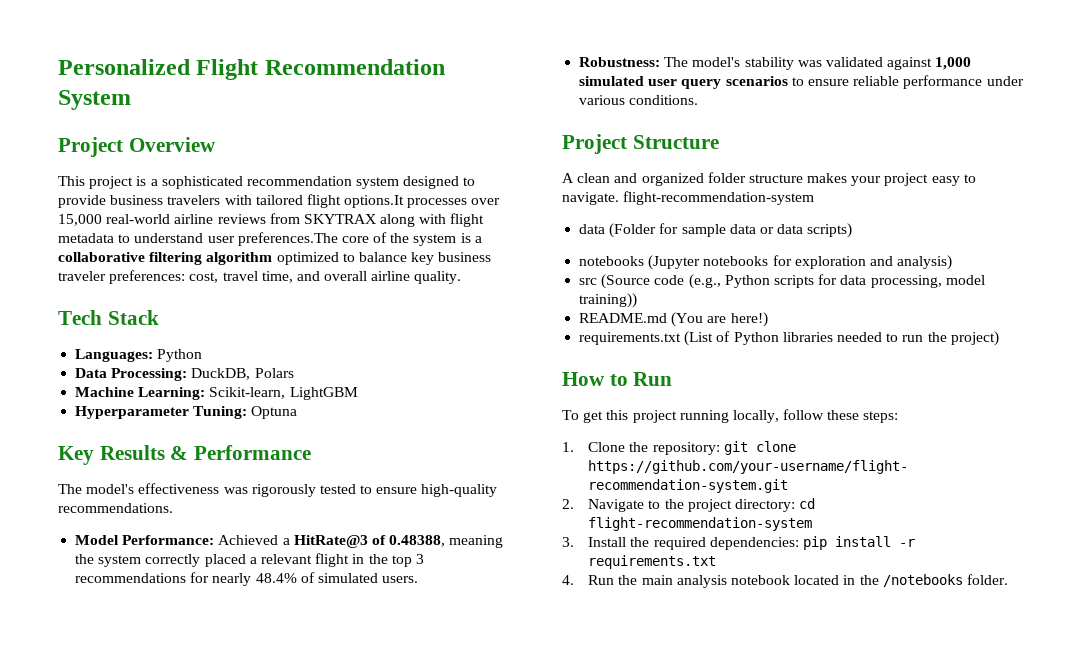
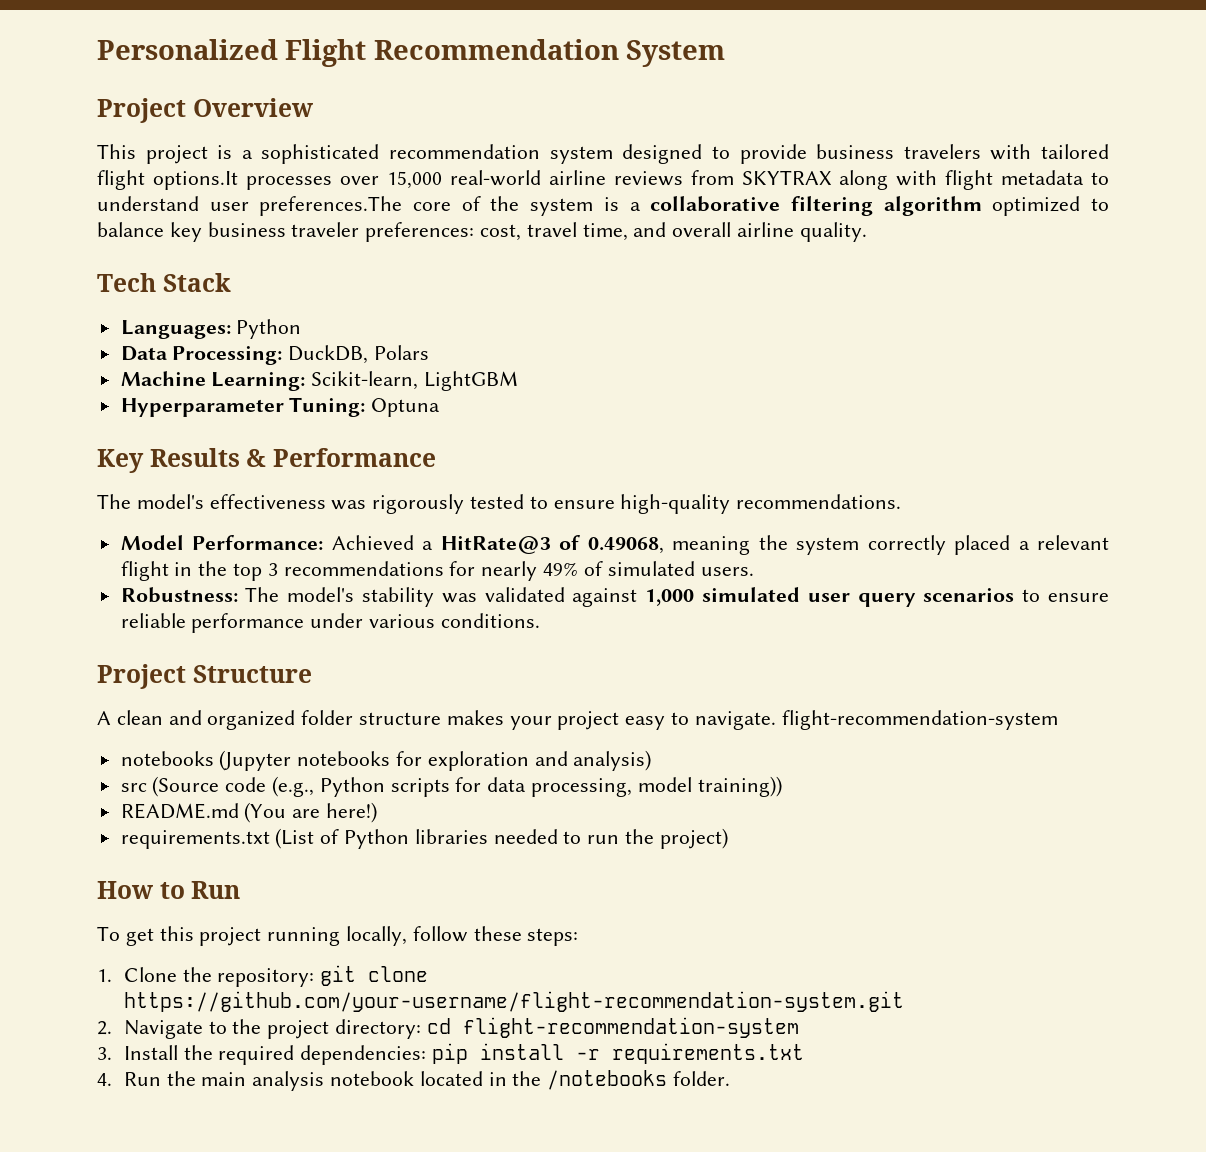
- Model Performance: Achieved a HitRate@3 of 0.48388, meaning the system correctly placed a relevant flight in the top 3 recommendations for nearly 48.4% of simulated users.
+ Model Performance: Achieved a HitRate@3 of 0.49068, meaning the system correctly placed a relevant flight in the top 3 recommendations for nearly 49% of simulated users.
- data (Folder for sample data or data scripts)

